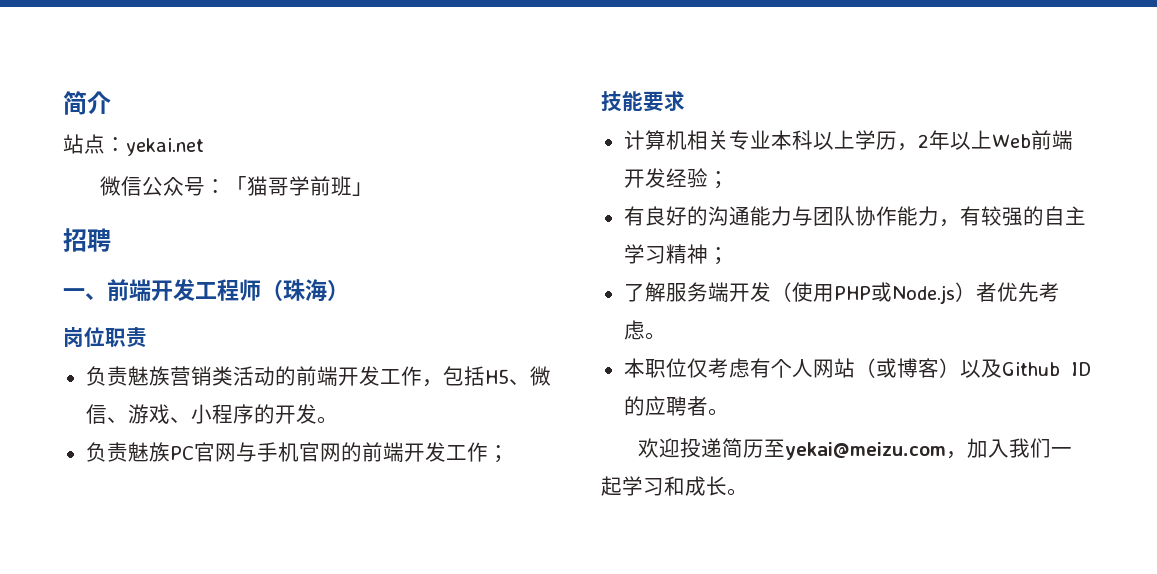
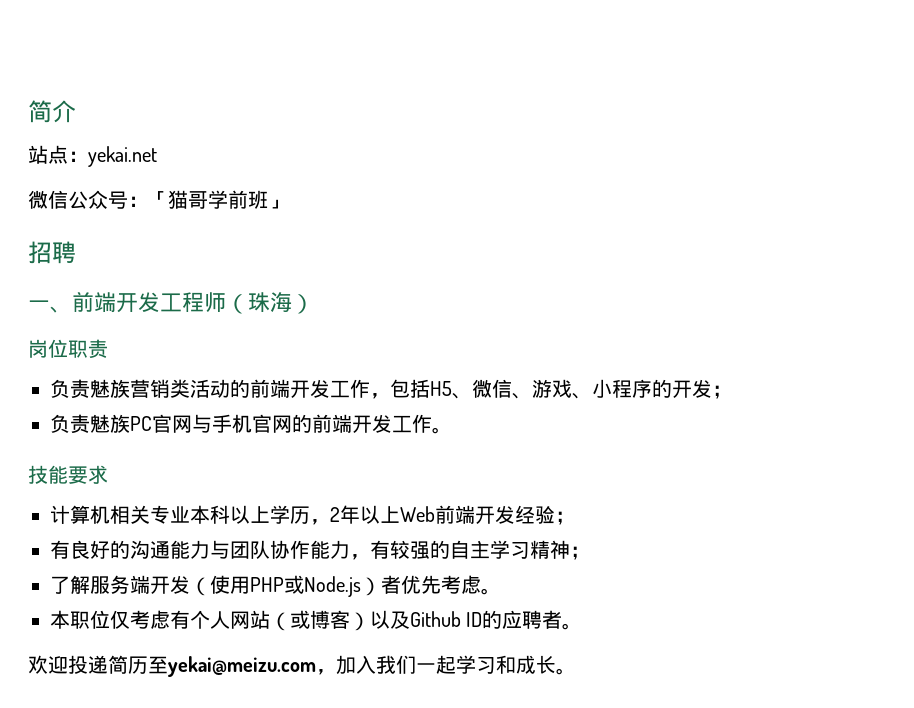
- 负责魅族营销类活动的前端开发工作，包括H5、微信、游戏、小程序的开发。
+ 负责魅族营销类活动的前端开发工作，包括H5、微信、游戏、小程序的开发；
- 负责魅族PC官网与手机官网的前端开发工作；
+ 负责魅族PC官网与手机官网的前端开发工作。

